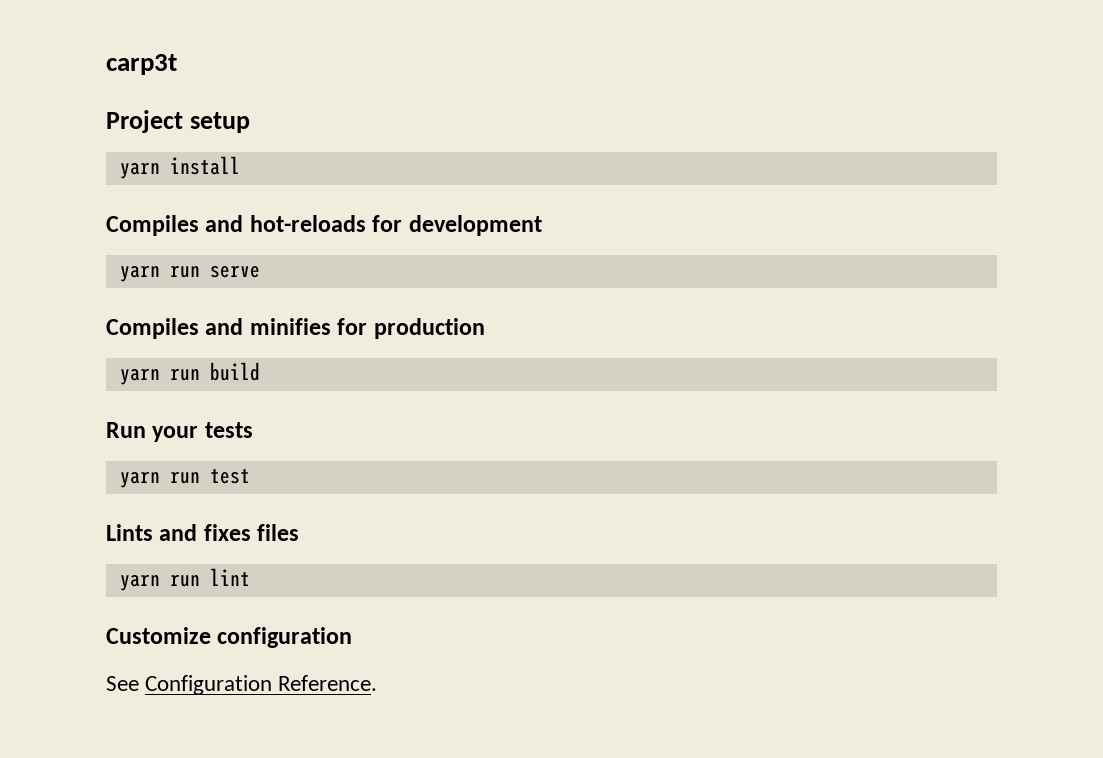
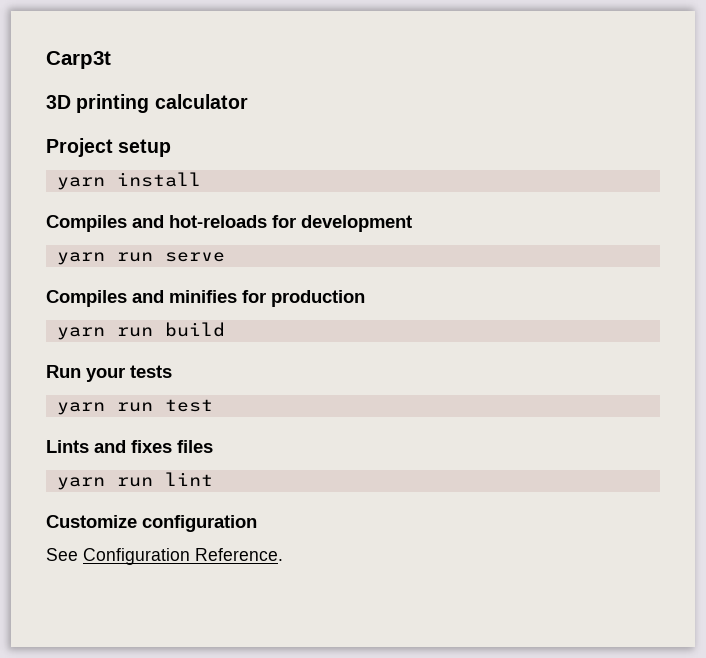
- carp3t
+ Carp3t
+ 3D printing calculator

